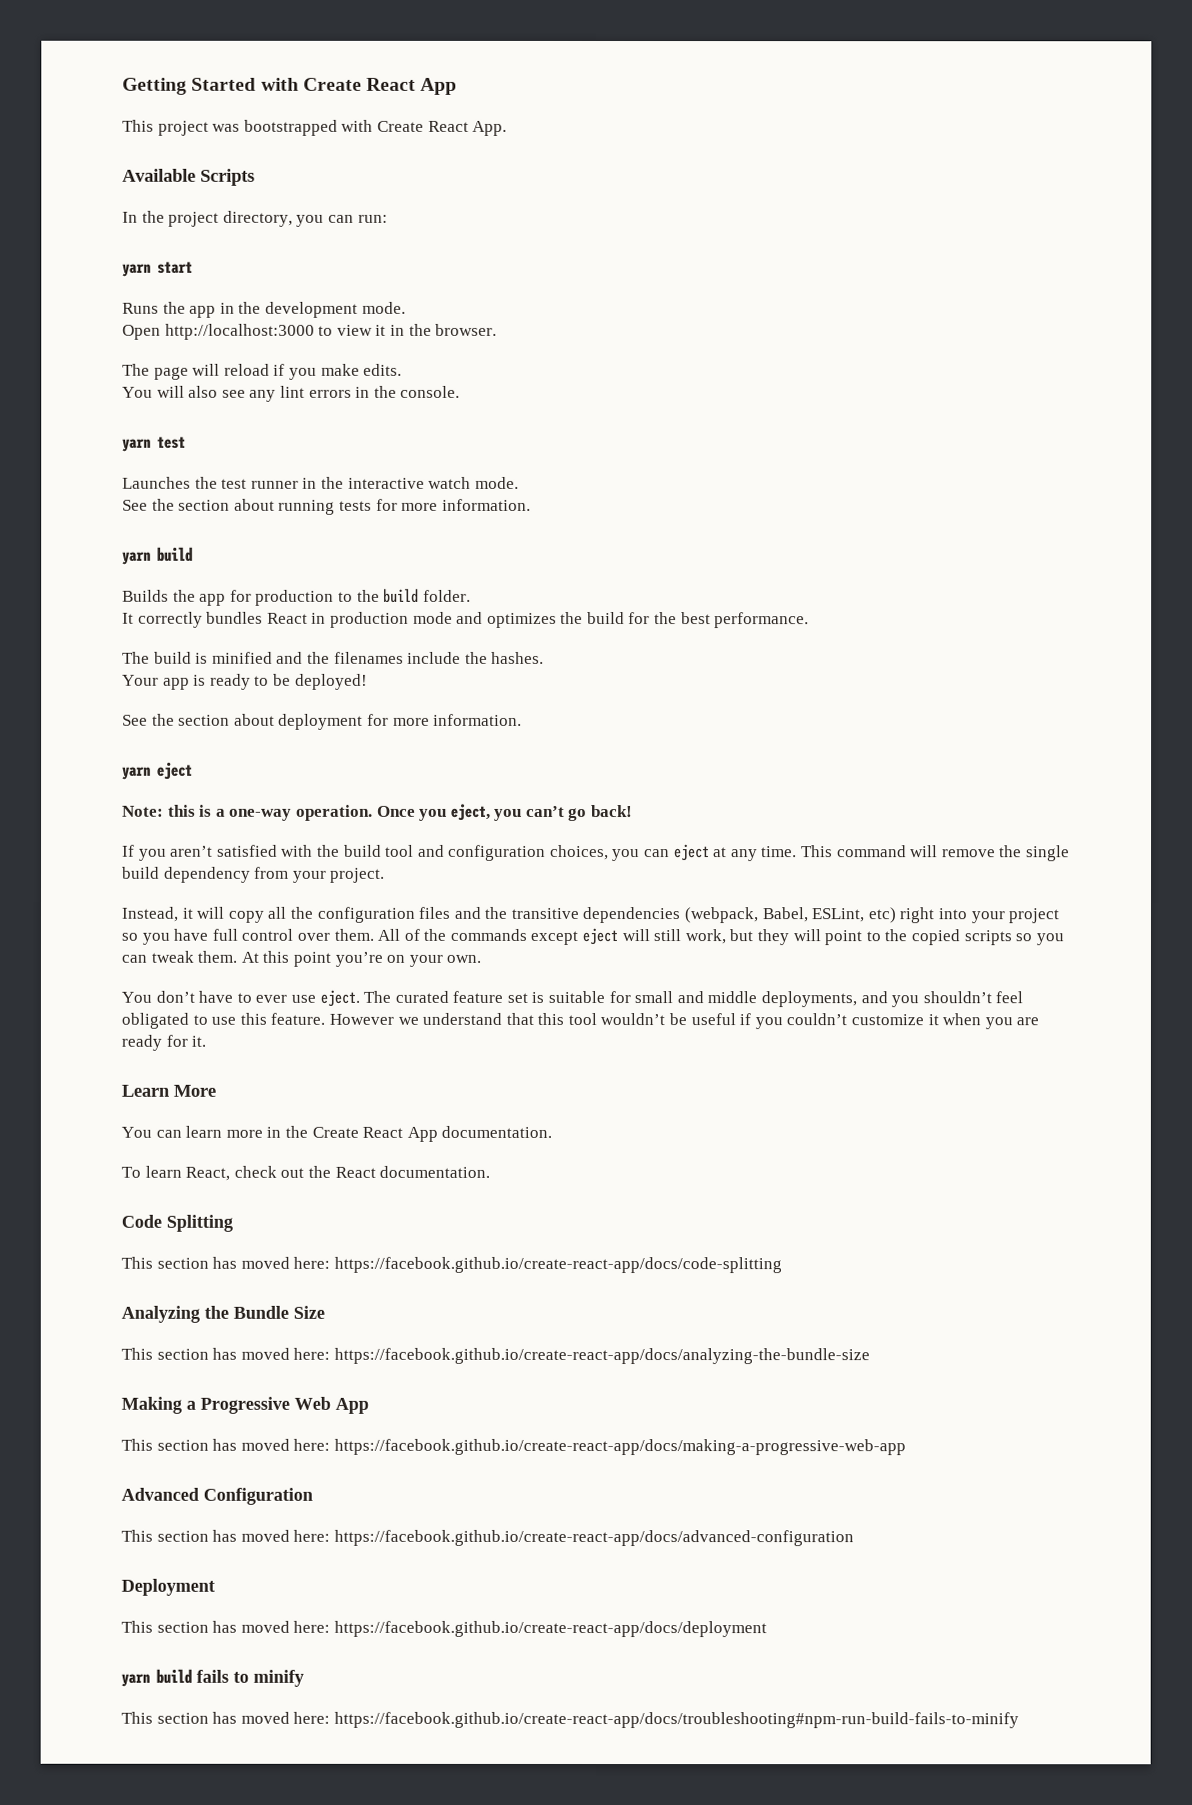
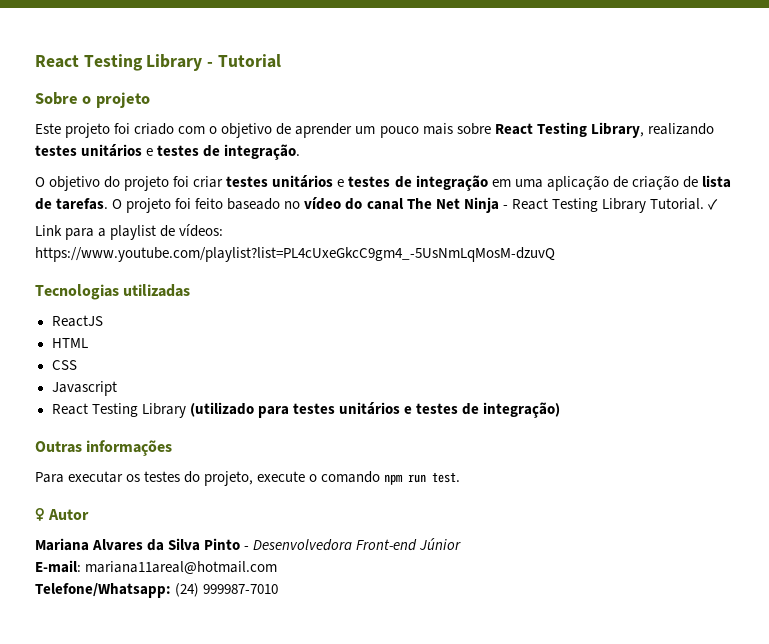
- Getting Started with Create React App
- This project was bootstrapped with Create React App.
- Available Scripts
- In the project directory, you can run:
- yarn start
- Runs the app in the development mode.
- Open http://localhost:3000 to view it in the browser.
- The page will reload if you make edits.
- You will also see any lint errors in the console.
- yarn test
- Launches the test runner in the interactive watch mode.
- See the section about running tests for more information.
- yarn build
- Builds the app for production to the build folder.
- It correctly bundles React in production mode and optimizes the build for the best performance.
- The build is minified and the filenames include the hashes.
- Your app is ready to be deployed!
- See the section about deployment for more information.
- yarn eject
- Note: this is a one-way operation. Once you eject, you can’t go back!
- If you aren’t satisfied with the build tool and configuration choices, you can eject at any time. This command will remove the single build dependency from your project.
- Instead, it will copy all the configuration files and the transitive dependencies (webpack, Babel, ESLint, etc) right into your project so you have full control over them. All of the commands except eject will still work, but they will point to the copied scripts so you can tweak them. At this point you’re on your own.
- You don’t have to ever use eject. The curated feature set is suitable for small and middle deployments, and you shouldn’t feel obligated to use this feature. However we understand that this tool wouldn’t be useful if you couldn’t customize it when you are ready for it.
- Learn More
- You can learn more in the Create React App documentation.
- To learn React, check out the React documentation.
- Code Splitting
- This section has moved here: https://facebook.github.io/create-react-app/docs/code-splitting
- Analyzing the Bundle Size
- This section has moved here: https://facebook.github.io/create-react-app/docs/analyzing-the-bundle-size
- Making a Progressive Web App
- This section has moved here: https://facebook.github.io/create-react-app/docs/making-a-progressive-web-app
- Advanced Configuration
- This section has moved here: https://facebook.github.io/create-react-app/docs/advanced-configuration
- Deployment
- This section has moved here: https://facebook.github.io/create-react-app/docs/deployment
- yarn build fails to minify
- This section has moved here: https://facebook.github.io/create-react-app/docs/troubleshooting#npm-run-build-fails-to-minify
+ React Testing Library - Tutorial
+ Sobre o projeto
+ Este projeto foi criado com o objetivo de aprender um pouco mais sobre React Testing Library, realizando testes unitários e testes de integração.
+ O objetivo do projeto foi criar testes unitários e testes de integração em uma aplicação de criação de lista de tarefas. O projeto foi feito baseado no vídeo do canal The Net Ninja - React Testing Library Tutorial. ✓
+ Link para a playlist de vídeos: https://www.youtube.com/playlist?list=PL4cUxeGkcC9gm4_-5UsNmLqMosM-dzuvQ
+ Tecnologias utilizadas
+ ReactJS
+ HTML
+ CSS
+ Javascript
+ React Testing Library (utilizado para testes unitários e testes de integração)
+ Outras informações
+ Para executar os testes do projeto, execute o comando npm run test.
+ ♀ Autor
+ Mariana Alvares da Silva Pinto - Desenvolvedora Front-end Júnior
+ E-mail: mariana11areal@hotmail.com
+ Telefone/Whatsapp: (24) 999987-7010

